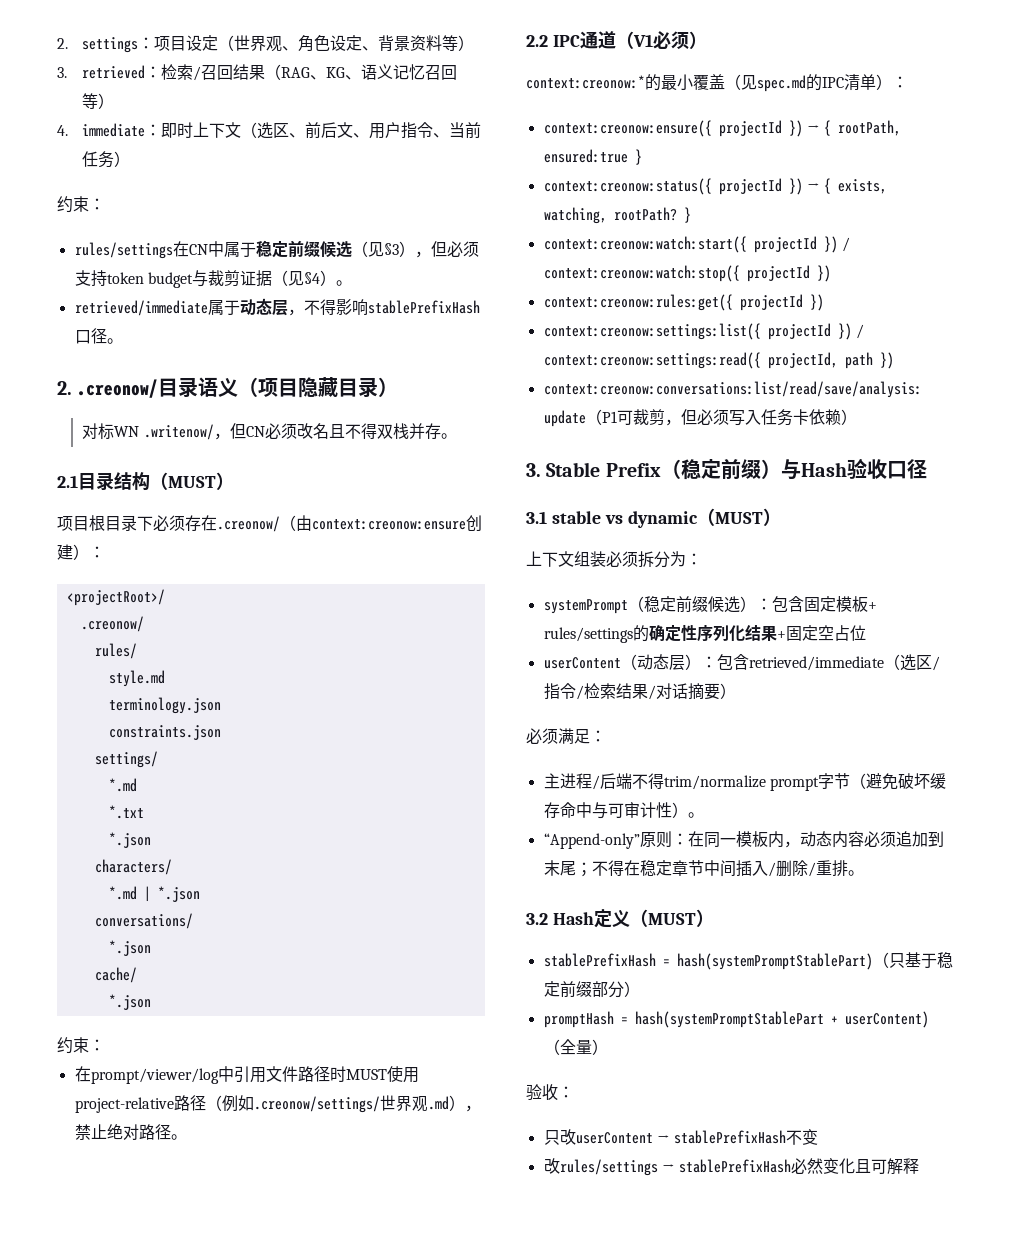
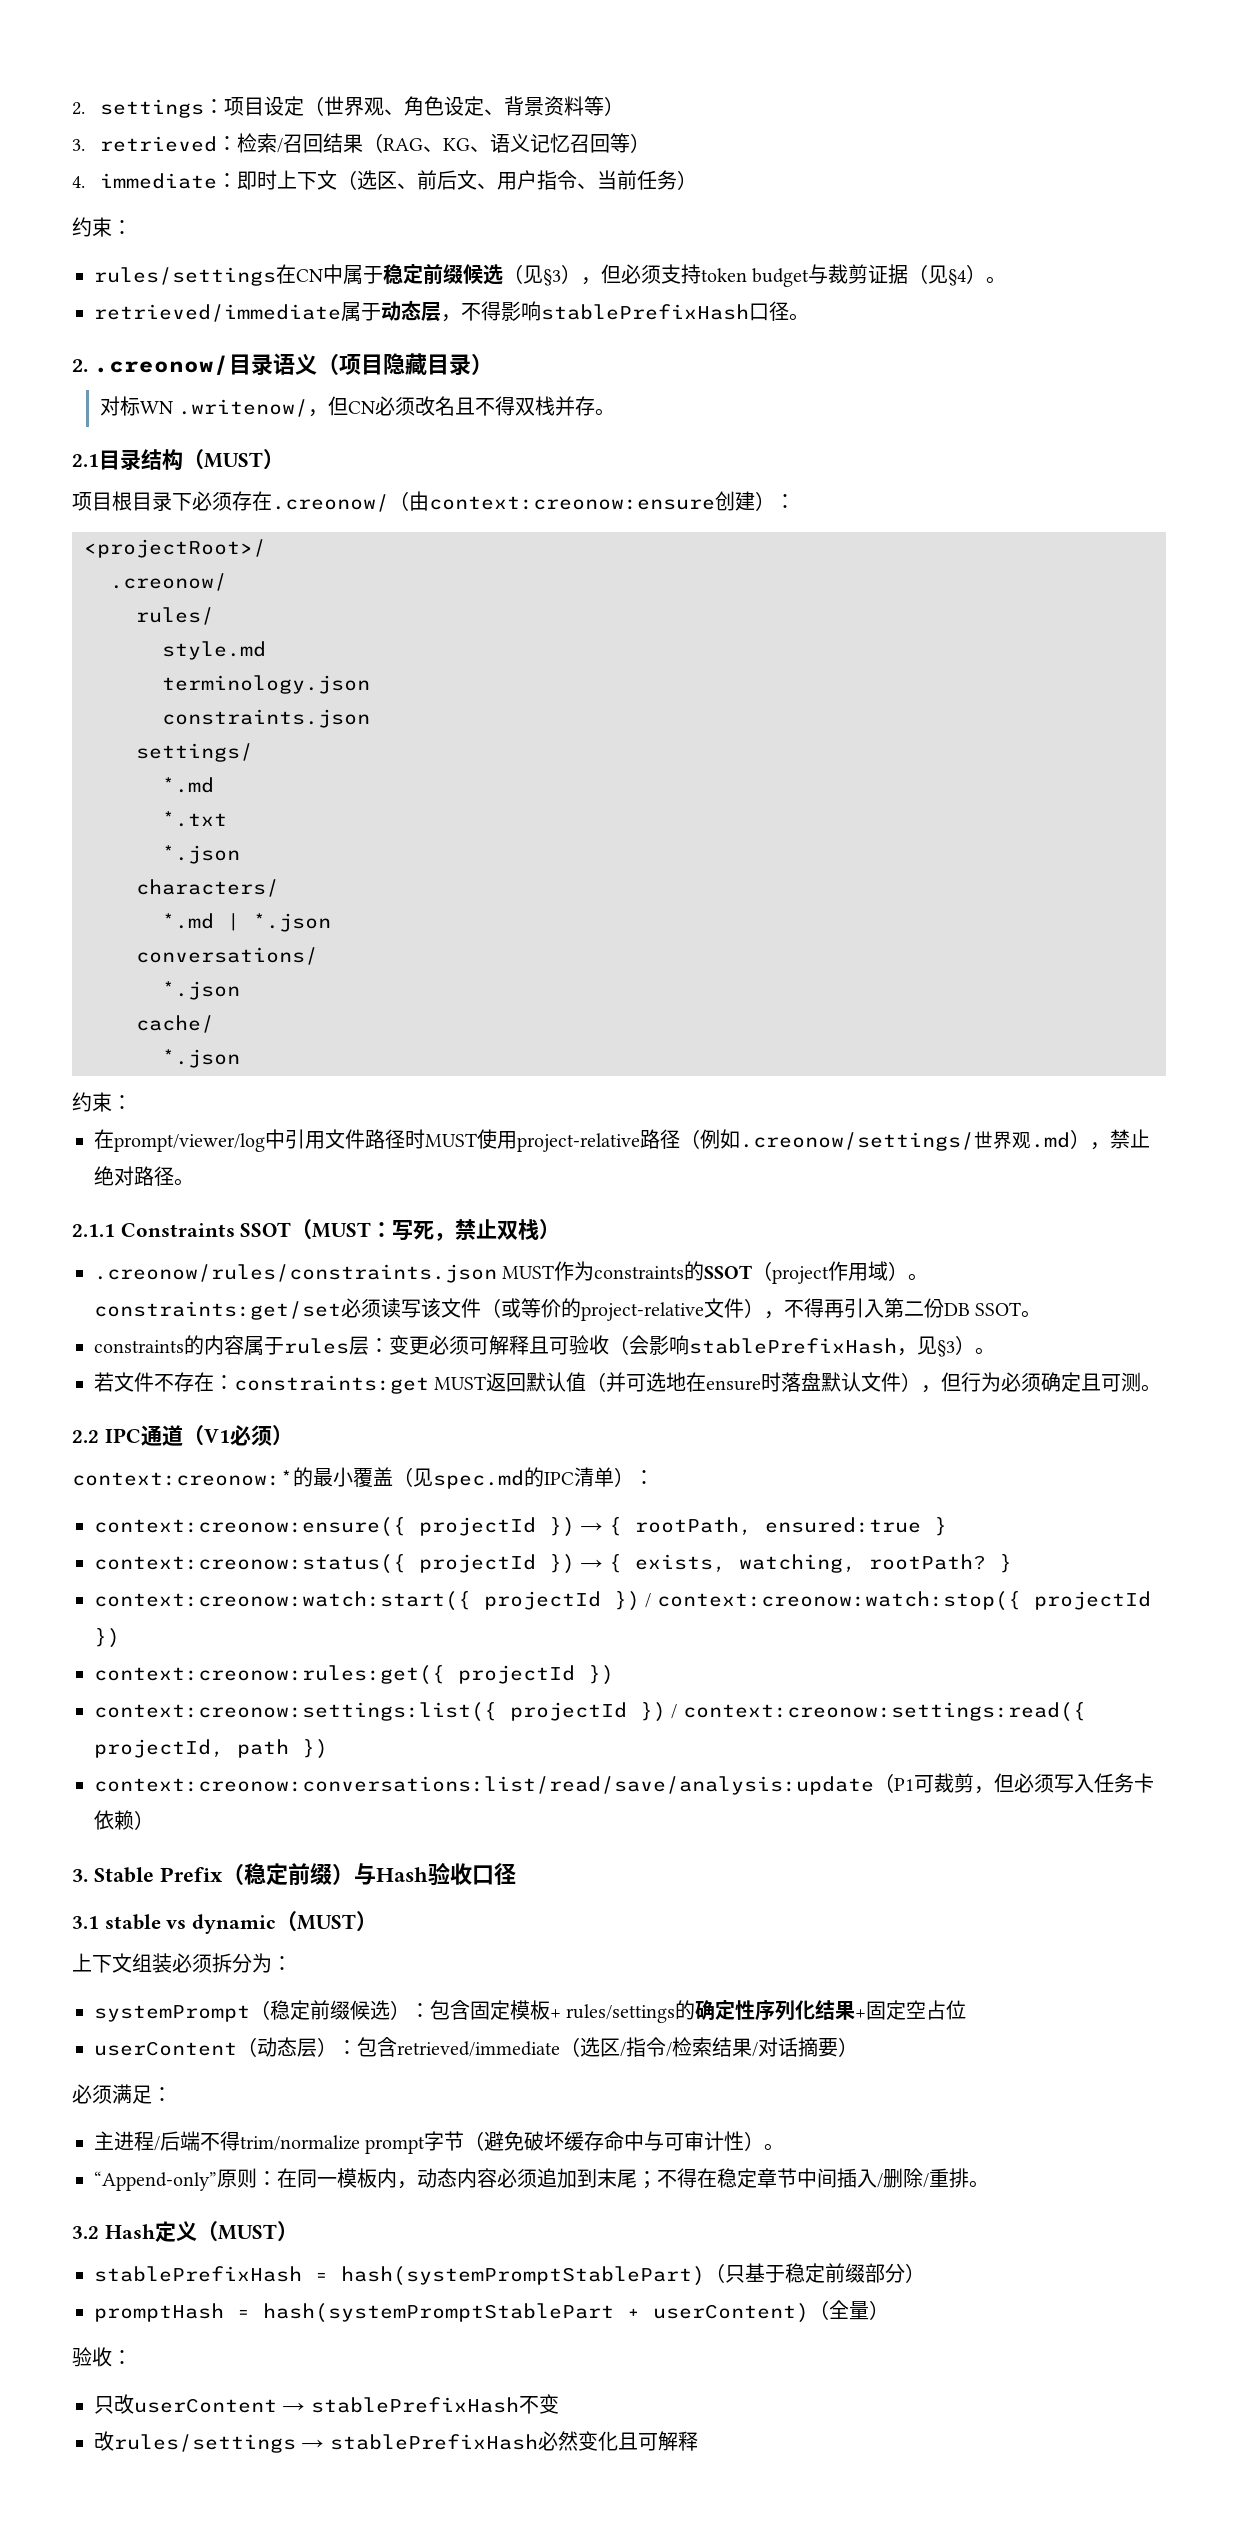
+ 2.1.1 Constraints SSOT（MUST：写死，禁止双栈）
+ .creonow/rules/constraints.json MUST作为constraints的SSOT（project作用域）。constraints:get/set必须读写该文件（或等价的project-relative文件），不得再引入第二份DB SSOT。
+ constraints的内容属于rules层：变更必须可解释且可验收（会影响stablePrefixHash，见§3）。
+ 若文件不存在：constraints:get MUST返回默认值（并可选地在ensure时落盘默认文件），但行为必须确定且可测。

